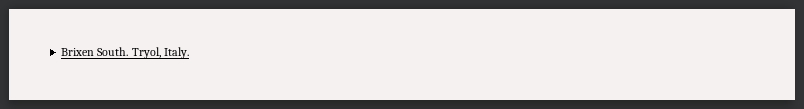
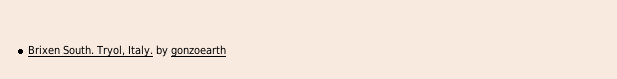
- Tryol, Italy.
+ Tryol, Italy. by gonzoearth

